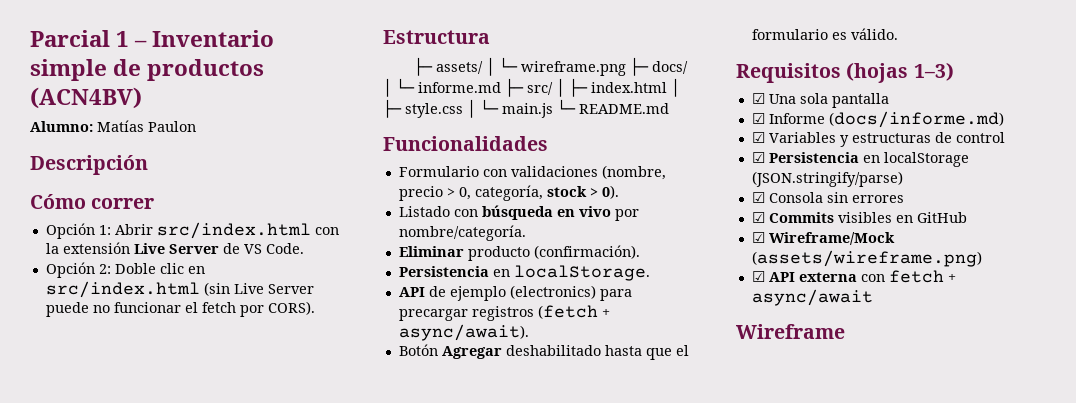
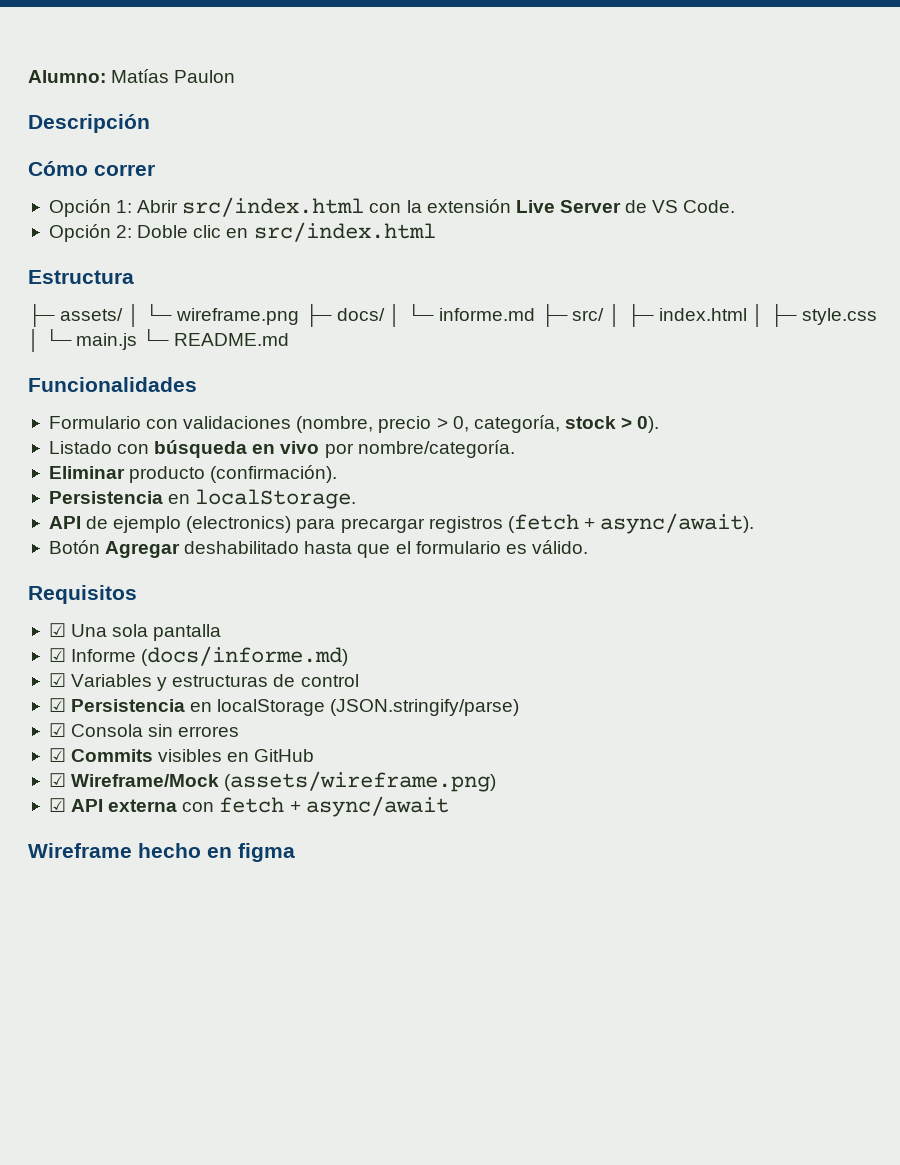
- Parcial 1 – Inventario simple de productos (ACN4BV)
- Opción 2: Doble clic en src/index.html (sin Live Server puede no funcionar el fetch por CORS).
+ Opción 2: Doble clic en src/index.html
- Requisitos (hojas 1–3)
+ Requisitos
- Wireframe
+ Wireframe hecho en figma

